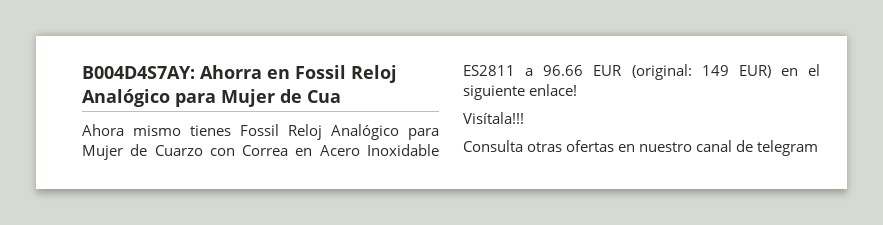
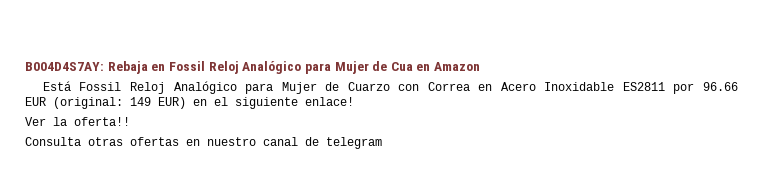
- B004D4S7AY: Ahorra en Fossil Reloj Analógico para Mujer de Cua
- Ahora mismo tienes Fossil Reloj Analógico para Mujer de Cuarzo con Correa en Acero Inoxidable ES2811 a 96.66 EUR (original: 149 EUR) en el siguiente enlace!
+ B004D4S7AY: Rebaja en Fossil Reloj Analógico para Mujer de Cua en Amazon
+ Está Fossil Reloj Analógico para Mujer de Cuarzo con Correa en Acero Inoxidable ES2811 por 96.66 EUR (original: 149 EUR) en el siguiente enlace!
- Visítala!!!
+ Ver la oferta!!

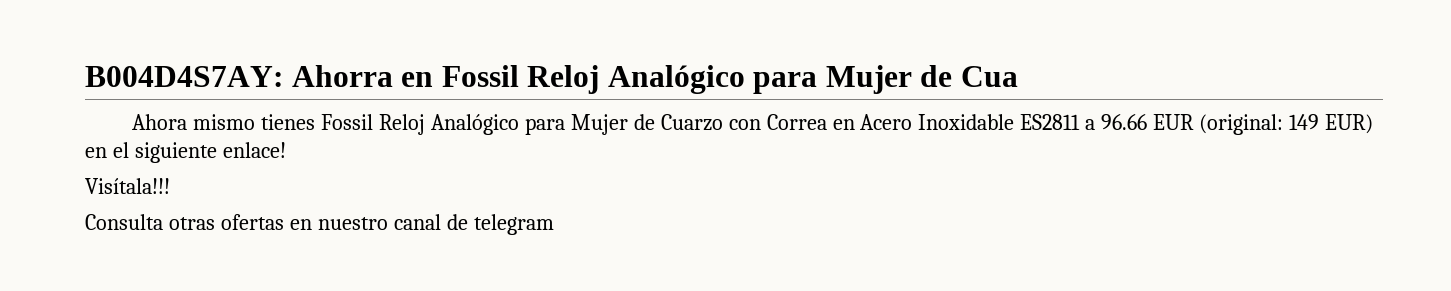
- B004D4S7AY: Rebaja en Fossil Reloj Analógico para Mujer de Cua en Amazon
- Está Fossil Reloj Analógico para Mujer de Cuarzo con Correa en Acero Inoxidable ES2811 por 96.66 EUR (original: 149 EUR) en el siguiente enlace!
+ B004D4S7AY: Ahorra en Fossil Reloj Analógico para Mujer de Cua
+ Ahora mismo tienes Fossil Reloj Analógico para Mujer de Cuarzo con Correa en Acero Inoxidable ES2811 a 96.66 EUR (original: 149 EUR) en el siguiente enlace!
- Ver la oferta!!
+ Visítala!!!

